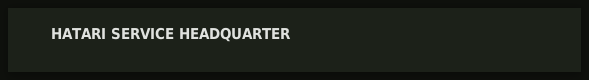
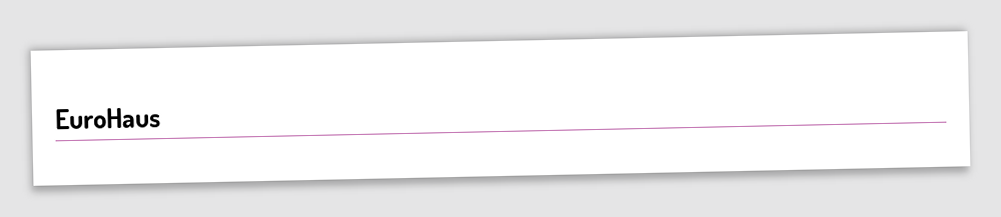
- HATARI SERVICE HEADQUARTER
+ EuroHaus

